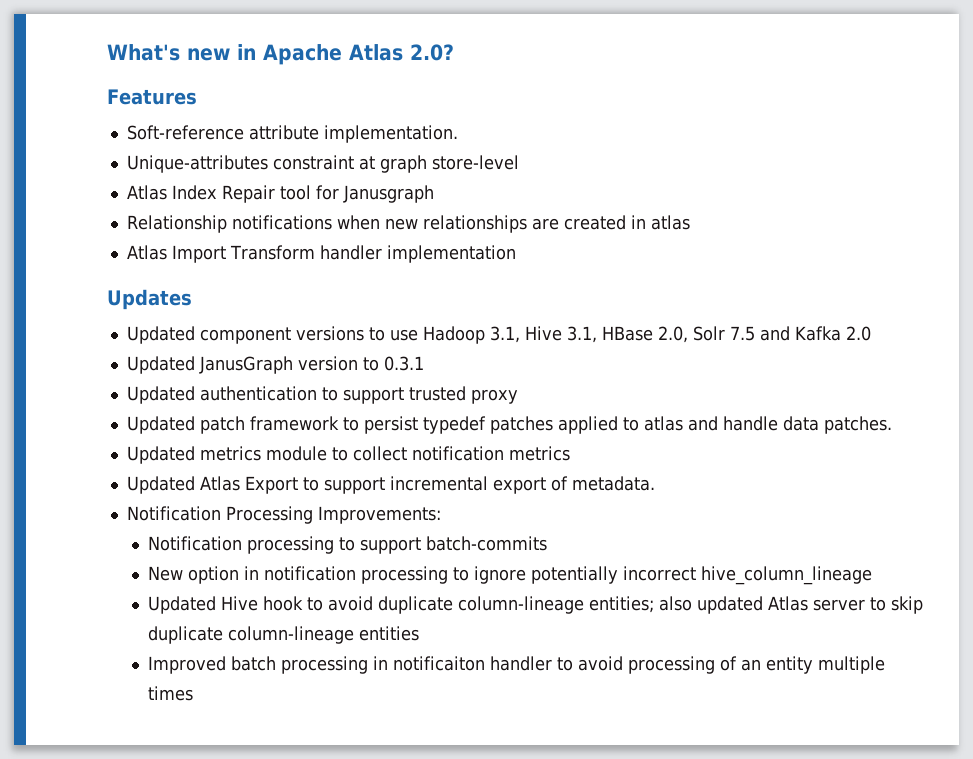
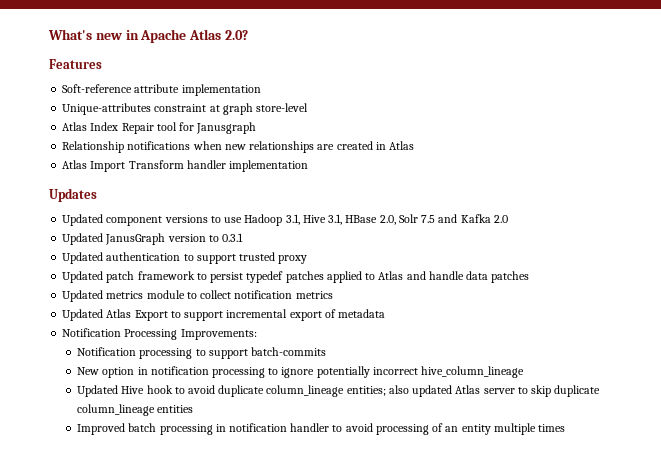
- Soft-reference attribute implementation.
+ Soft-reference attribute implementation
- Relationship notifications when new relationships are created in atlas
+ Relationship notifications when new relationships are created in Atlas
- Updated patch framework to persist typedef patches applied to atlas and handle data patches.
+ Updated patch framework to persist typedef patches applied to Atlas and handle data patches
- Updated Atlas Export to support incremental export of metadata.
+ Updated Atlas Export to support incremental export of metadata
- Updated Hive hook to avoid duplicate column-lineage entities; also updated Atlas server to skip duplicate column-lineage entities
+ Updated Hive hook to avoid duplicate column_lineage entities; also updated Atlas server to skip duplicate column_lineage entities
- Improved batch processing in notificaiton handler to avoid processing of an entity multiple times
+ Improved batch processing in notification handler to avoid processing of an entity multiple times

